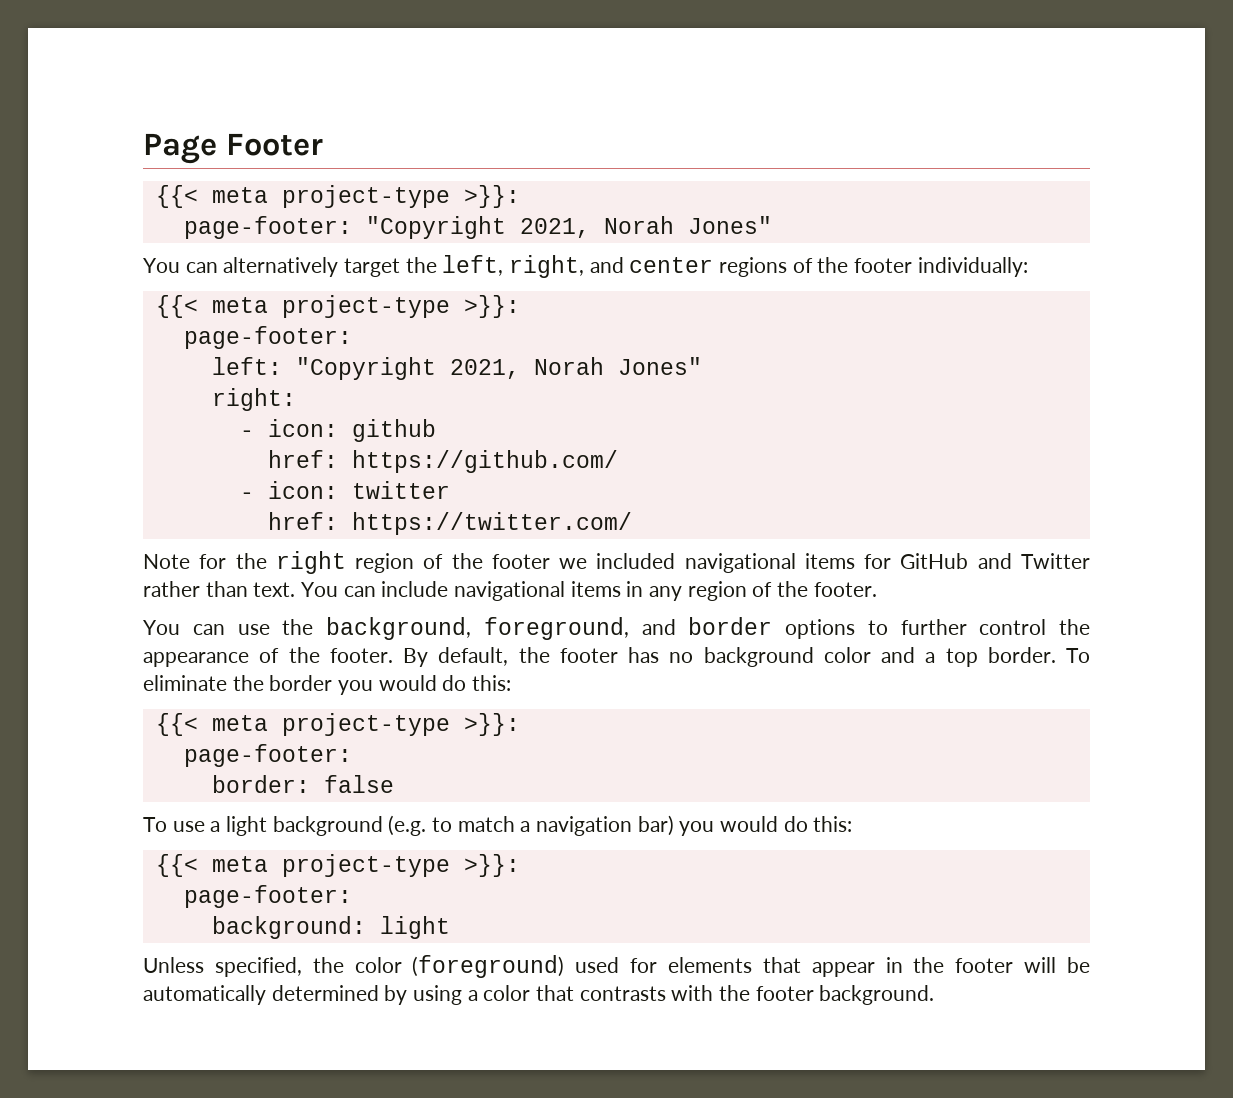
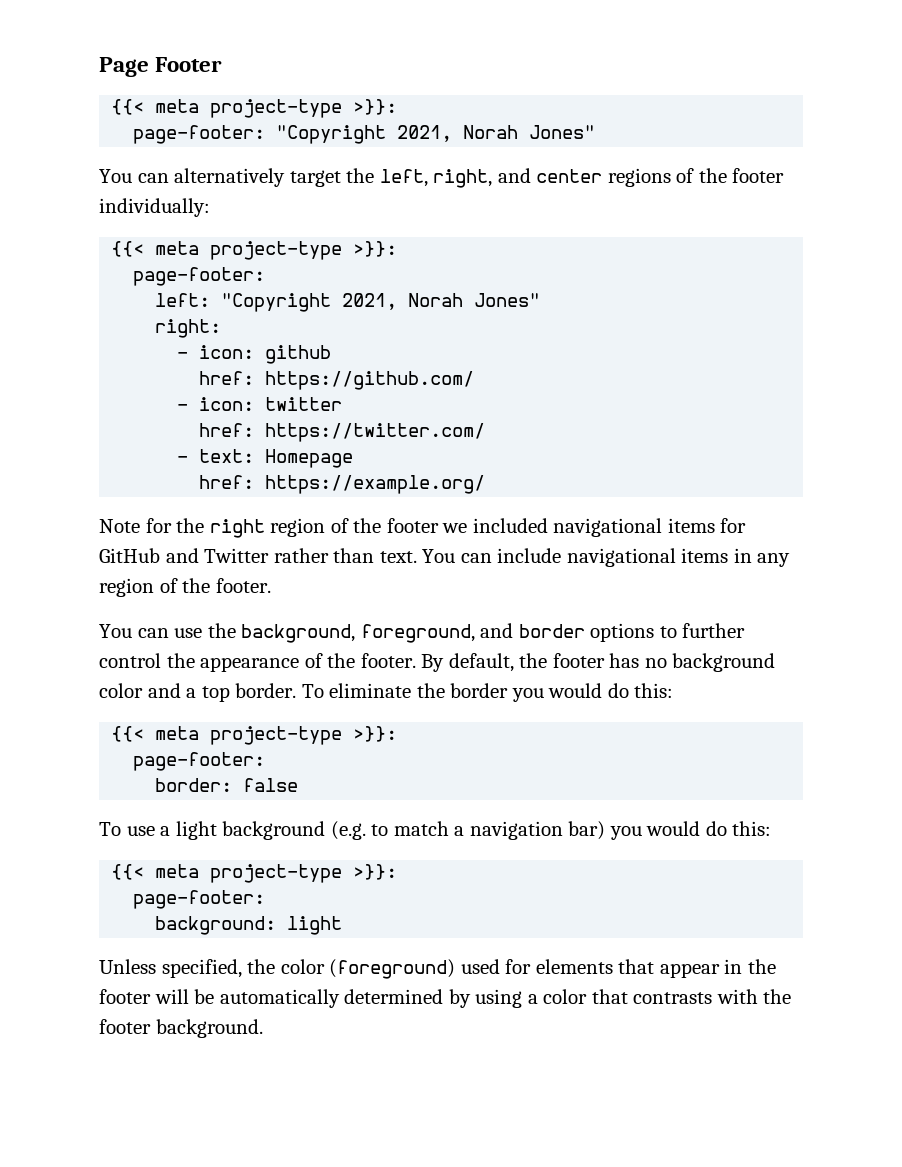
+ - text: Homepage
+ href: https://example.org/

